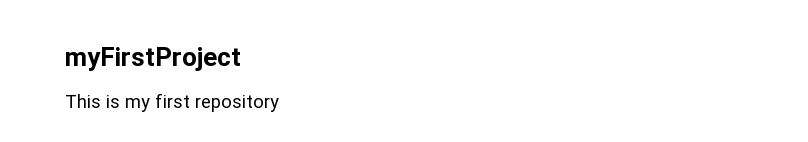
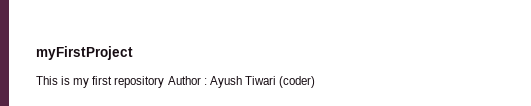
- This is my first repository
+ This is my first repository Author : Ayush Tiwari (coder)

